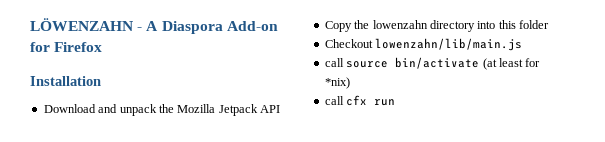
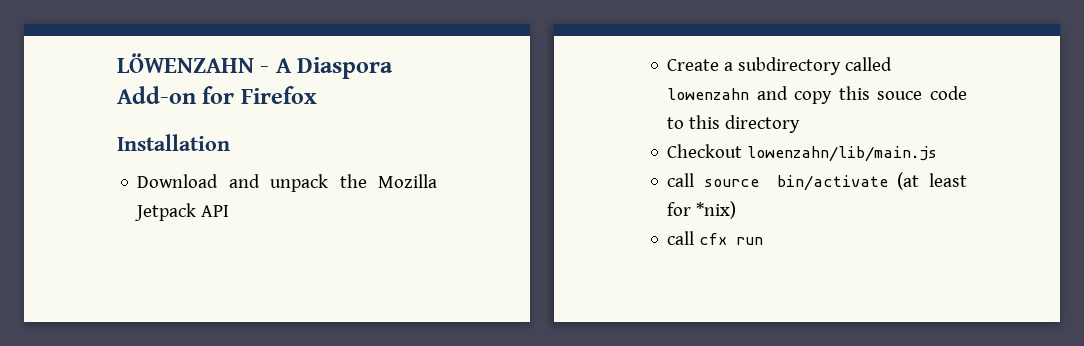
- Copy the lowenzahn directory into this folder
+ Create a subdirectory called lowenzahn and copy this souce code to this directory

